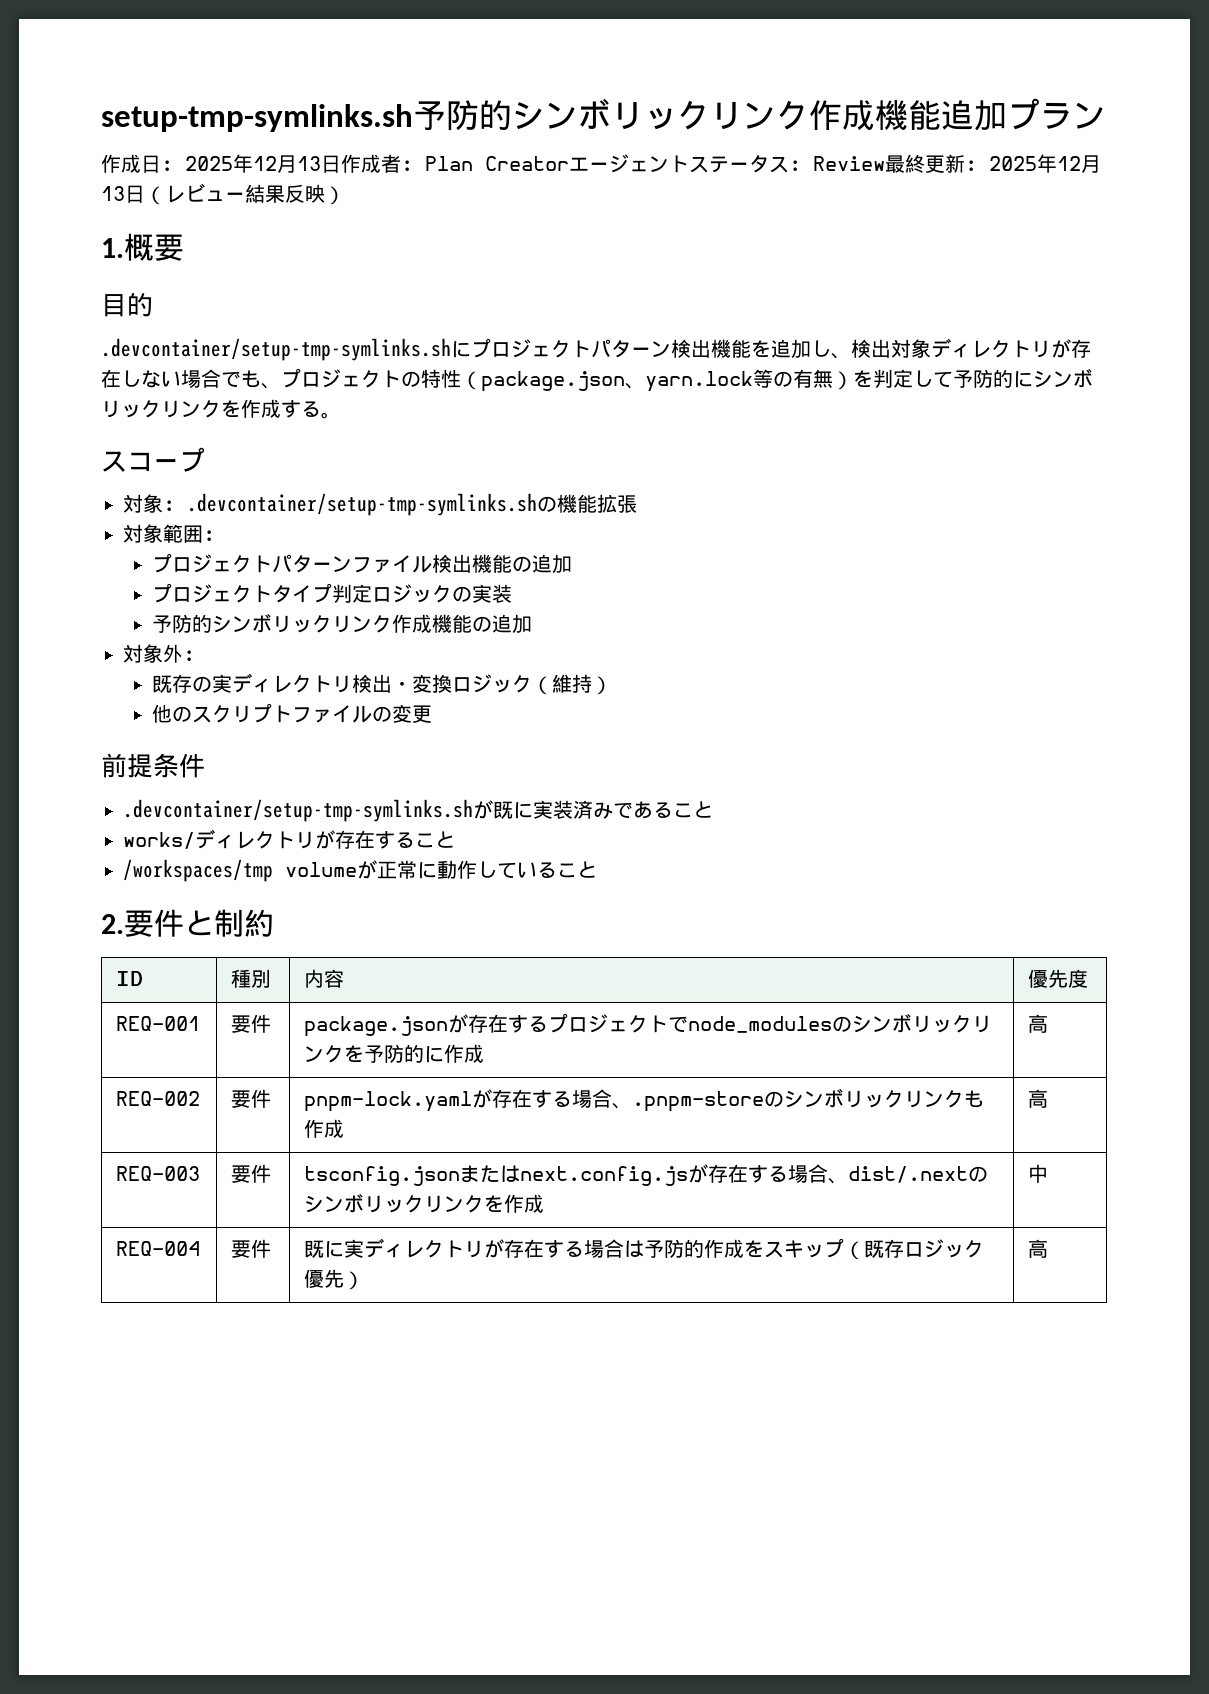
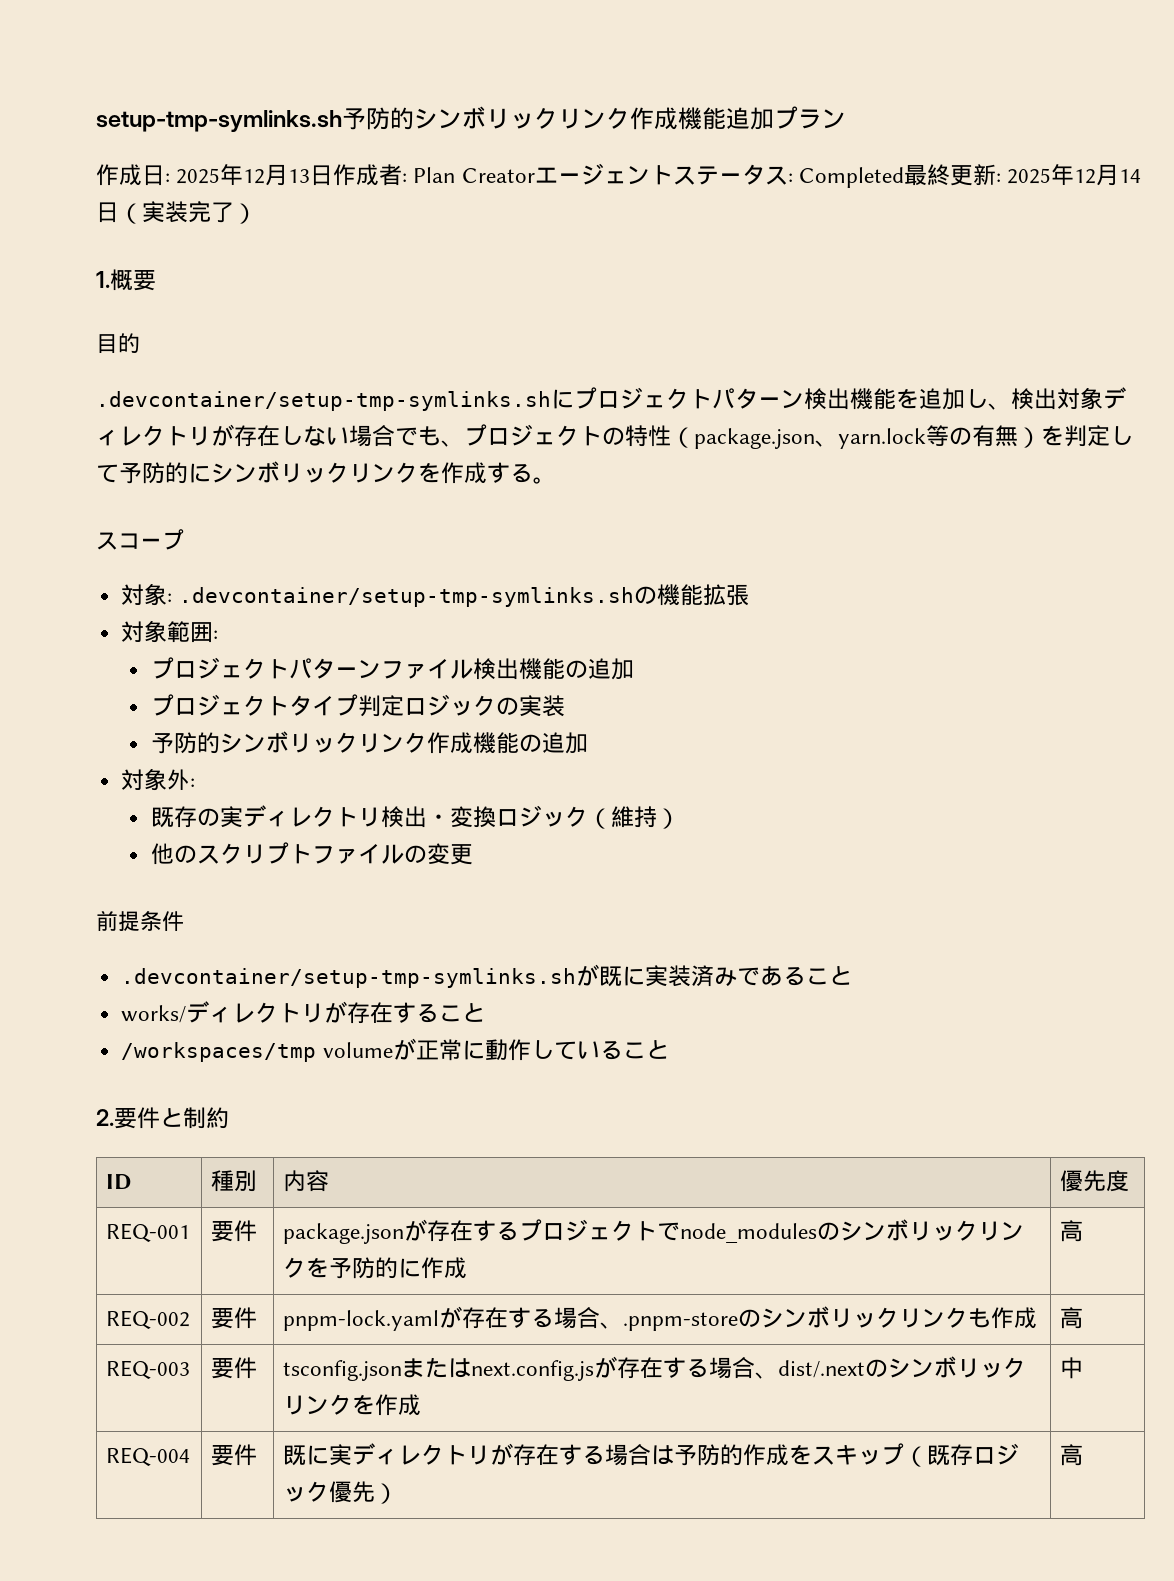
- 作成日: 2025年12月13日作成者: Plan Creatorエージェントステータス: Review最終更新: 2025年12月13日（レビュー結果反映）
+ 作成日: 2025年12月13日作成者: Plan Creatorエージェントステータス: Completed最終更新: 2025年12月14日（実装完了）

